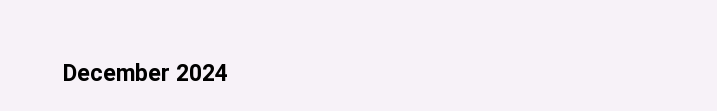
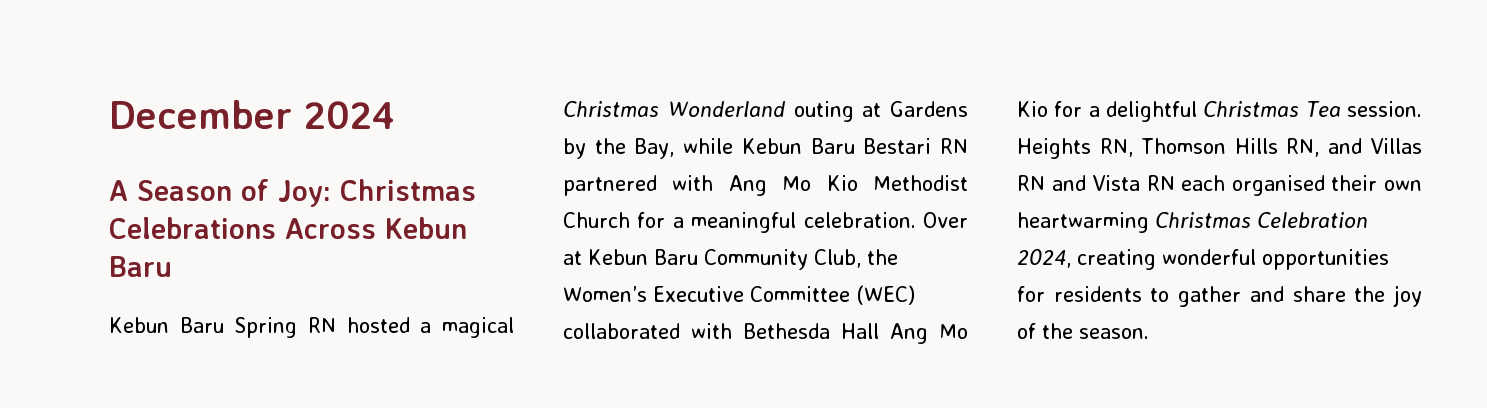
+ A Season of Joy: Christmas Celebrations Across Kebun Baru
+ Kebun Baru Spring RN hosted a magical Christmas Wonderland outing at Gardens by the Bay, while Kebun Baru Bestari RN partnered with Ang Mo Kio Methodist Church for a meaningful celebration. Over at Kebun Baru Community Club, the Women’s Executive Committee (WEC) collaborated with Bethesda Hall Ang Mo Kio for a delightful Christmas Tea session. Heights RN, Thomson Hills RN, and Villas RN and Vista RN each organised their own heartwarming Christmas Celebration 2024, creating wonderful opportunities for residents to gather and share the joy of the season.

